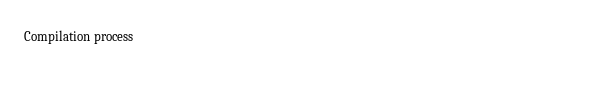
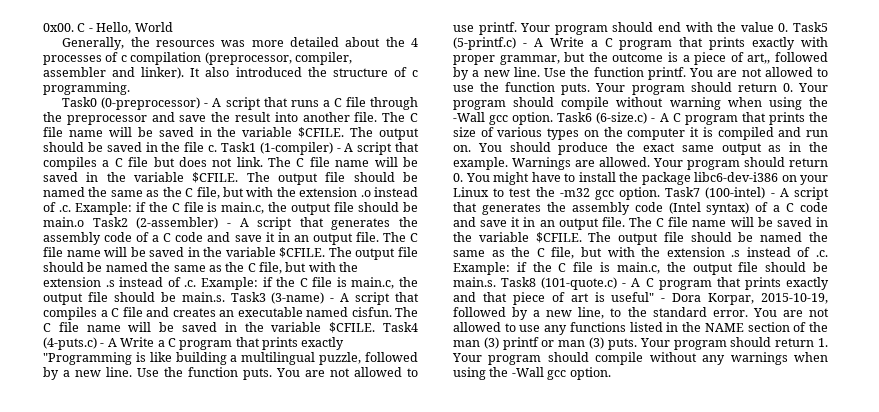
- Compilation process
+ 0x00. C - Hello, World
+ Generally, the resources was more detailed about the 4 processes of c compilation (preprocessor, compiler, assembler and linker). It also introduced the structure of c programming.
+ Task0 (0-preprocessor) - A script that runs a C file through the preprocessor and save the result into another file. The C file name will be saved in the variable $CFILE. The output should be saved in the file c. Task1 (1-compiler) - A script that compiles a C file but does not link. The C file name will be saved in the variable $CFILE. The output file should be named the same as the C file, but with the extension .o instead of .c. Example: if the C file is main.c, the output file should be main.o Task2 (2-assembler) - A script that generates the assembly code of a C code and save it in an output file. The C file name will be saved in the variable $CFILE. The output file should be named the same as the C file, but with the extension .s instead of .c. Example: if the C file is main.c, the output file should be main.s. Task3 (3-name) - A script that compiles a C file and creates an executable named cisfun. The C file name will be saved in the variable $CFILE. Task4 (4-puts.c) - A Write a C program that prints exactly "Programming is like building a multilingual puzzle, followed by a new line. Use the function puts. You are not allowed to use printf. Your program should end with the value 0. Task5 (5-printf.c) - A Write a C program that prints exactly with proper grammar, but the outcome is a piece of art,, followed by a new line. Use the function printf. You are not allowed to use the function puts. Your program should return 0. Your program should compile without warning when using the -Wall gcc option. Task6 (6-size.c) - A C program that prints the size of various types on the computer it is compiled and run on. You should produce the exact same output as in the example. Warnings are allowed. Your program should return 0. You might have to install the package libc6-dev-i386 on your Linux to test the -m32 gcc option. Task7 (100-intel) - A script that generates the assembly code (Intel syntax) of a C code and save it in an output file. The C file name will be saved in the variable $CFILE. The output file should be named the same as the C file, but with the extension .s instead of .c. Example: if the C file is main.c, the output file should be main.s. Task8 (101-quote.c) - A C program that prints exactly and that piece of art is useful" - Dora Korpar, 2015-10-19, followed by a new line, to the standard error. You are not allowed to use any functions listed in the NAME section of the man (3) printf or man (3) puts. Your program should return 1. Your program should compile without any warnings when using the -Wall gcc option.

